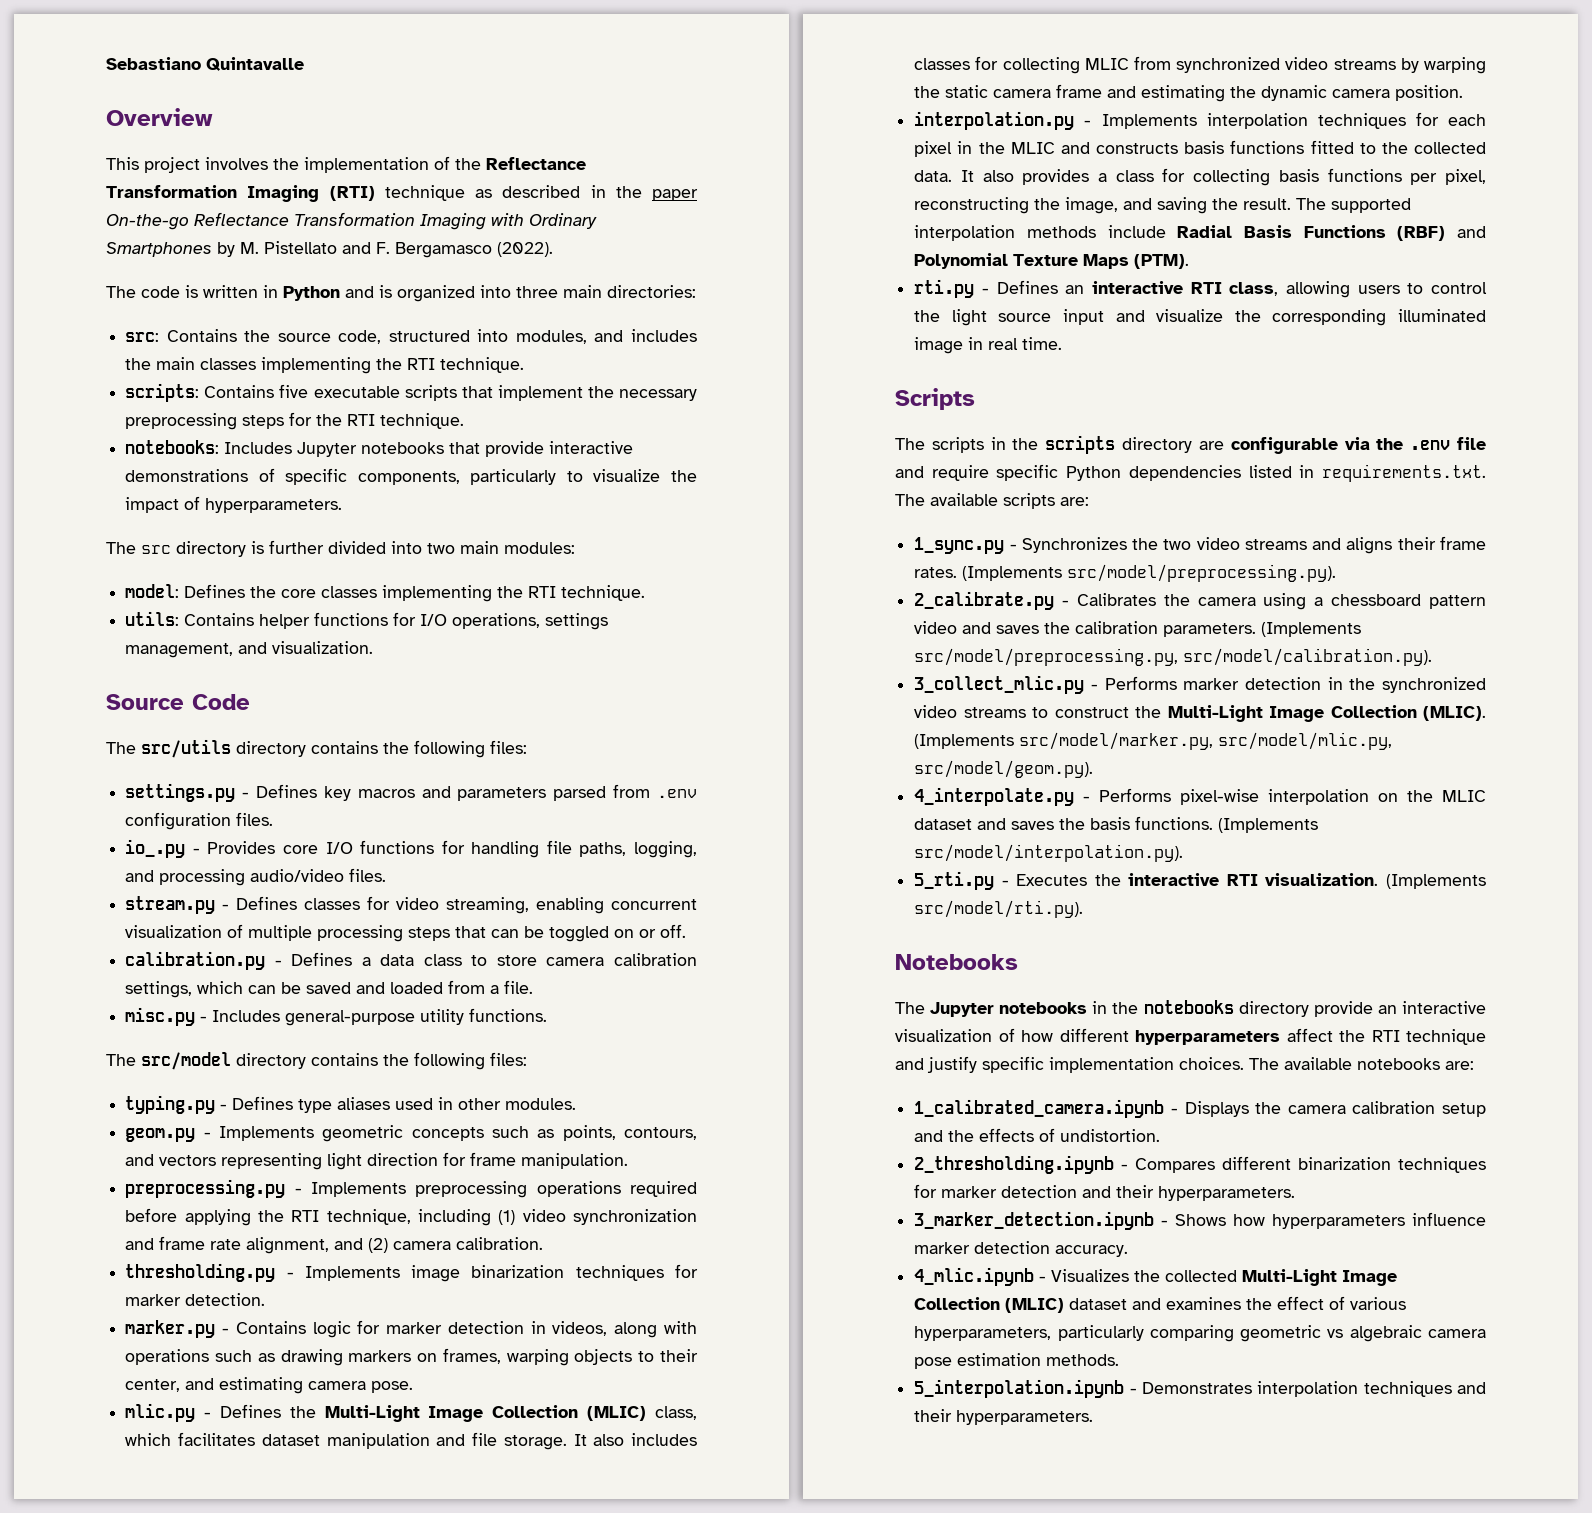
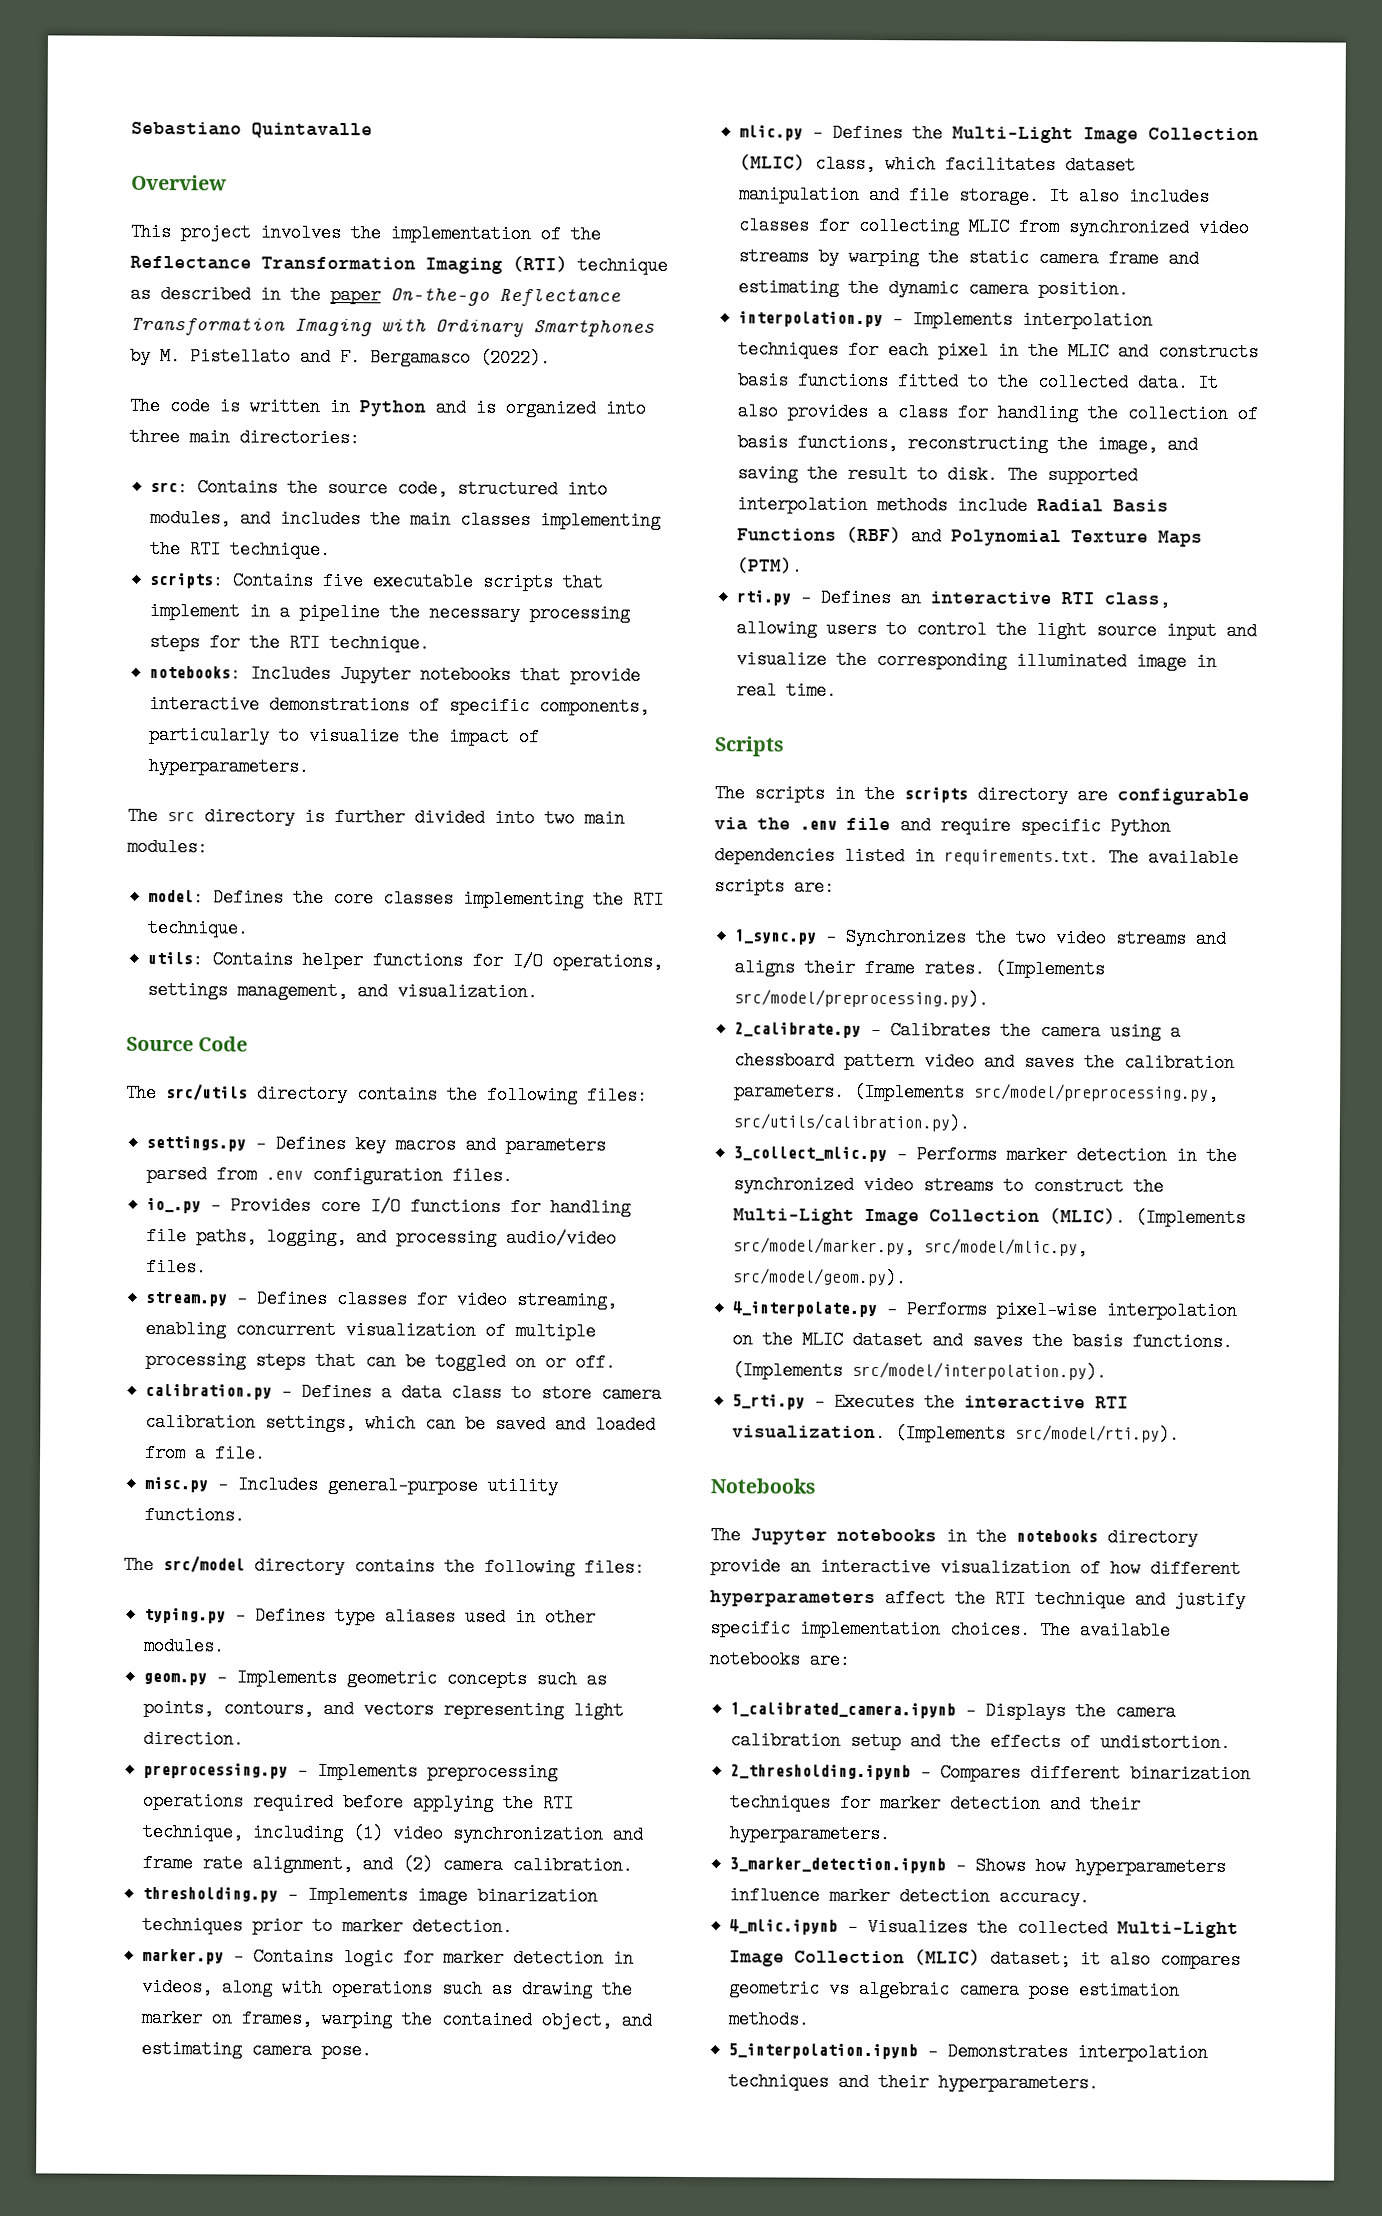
- scripts: Contains five executable scripts that implement the necessary preprocessing steps for the RTI technique.
+ scripts: Contains five executable scripts that implement in a pipeline the necessary processing steps for the RTI technique.
- geom.py - Implements geometric concepts such as points, contours, and vectors representing light direction for frame manipulation.
+ geom.py - Implements geometric concepts such as points, contours, and vectors representing light direction.
- thresholding.py - Implements image binarization techniques for marker detection.
+ thresholding.py - Implements image binarization techniques prior to marker detection.
- marker.py - Contains logic for marker detection in videos, along with operations such as drawing markers on frames, warping objects to their center, and estimating camera pose.
+ marker.py - Contains logic for marker detection in videos, along with operations such as drawing the marker on frames, warping the contained object, and estimating camera pose.
- It also provides a class for collecting basis functions per pixel, reconstructing the image, and saving the result.
+ It also provides a class for handling the collection of basis functions, reconstructing the image, and saving the result to disk.
- (Implements src/model/preprocessing.py, src/model/calibration.py).
+ (Implements src/model/preprocessing.py, src/utils/calibration.py).
- 4_mlic.ipynb - Visualizes the collected Multi-Light Image Collection (MLIC) dataset and examines the effect of various hyperparameters, particularly comparing geometric vs algebraic camera pose estimation methods.
+ 4_mlic.ipynb - Visualizes the collected Multi-Light Image Collection (MLIC) dataset; it also compares geometric vs algebraic camera pose estimation methods.

